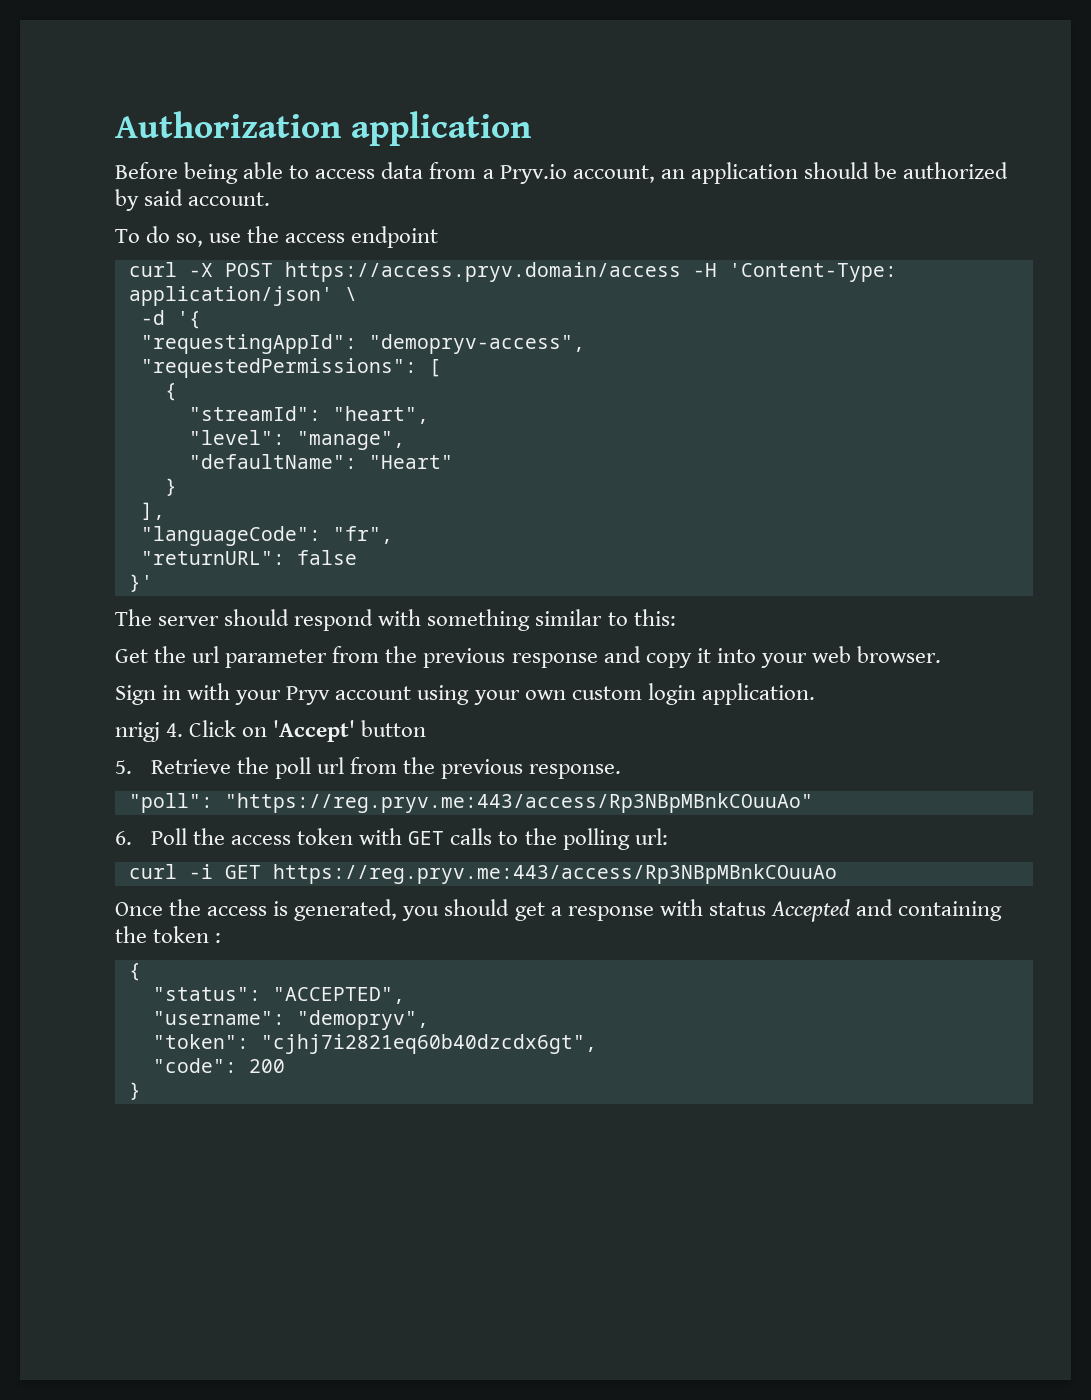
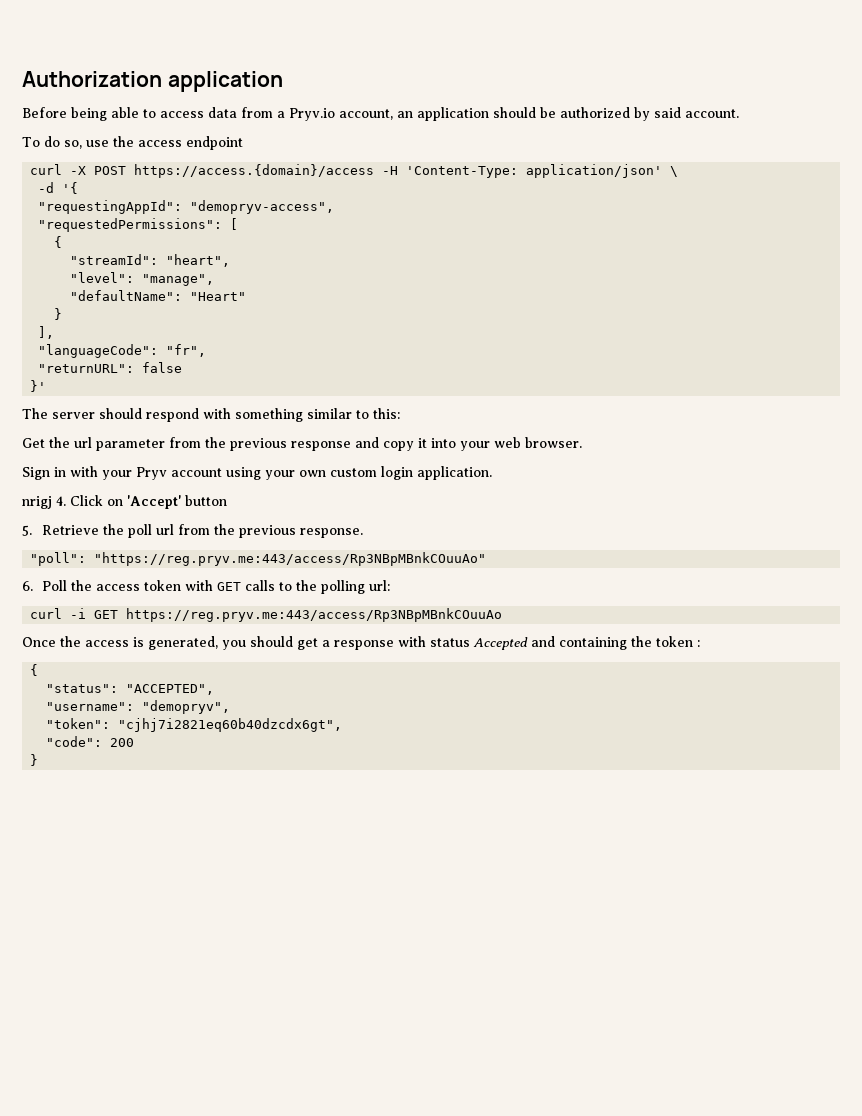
- curl -X POST https://access.pryv.domain/access -H 'Content-Type: application/json' \
+ curl -X POST https://access.{domain}/access -H 'Content-Type: application/json' \

